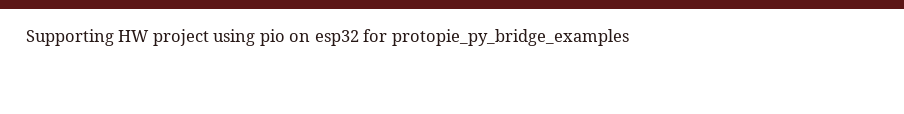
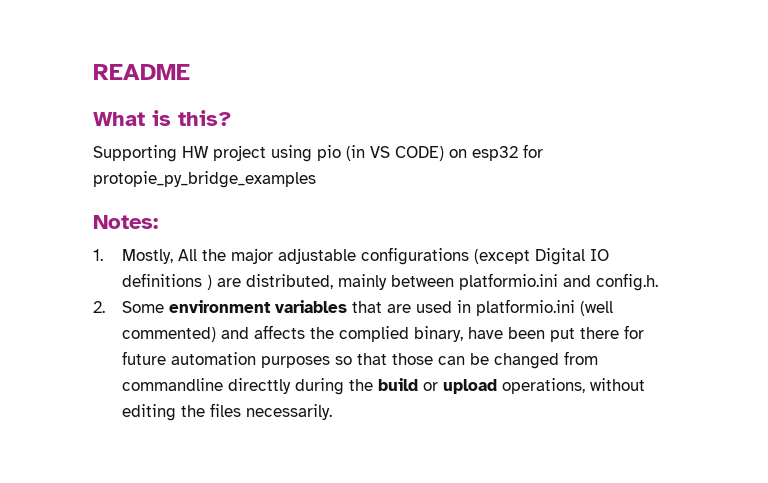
+ README
+ What is this?
- Supporting HW project using pio on esp32 for protopie_py_bridge_examples
+ Supporting HW project using pio (in VS CODE) on esp32 for protopie_py_bridge_examples
+ Notes:
+ 1. Mostly, All the major adjustable configurations (except Digital IO definitions ) are distributed, mainly between platformio.ini and config.h.
+ 2. Some environment variables that are used in platformio.ini (well commented) and affects the complied binary, have been put there for future automation purposes so that those can be changed from commandline directtly during the build or upload operations, without editing the files necessarily.

